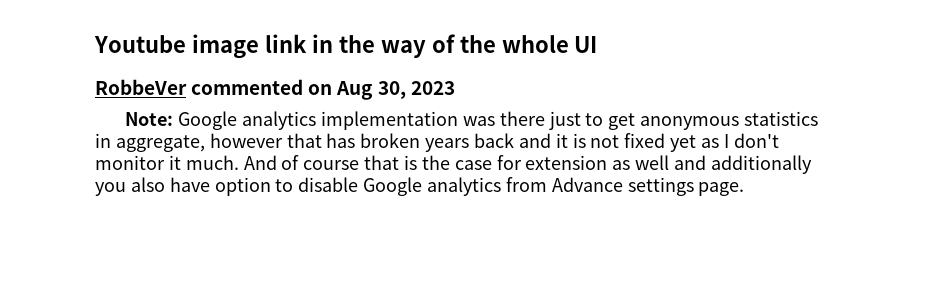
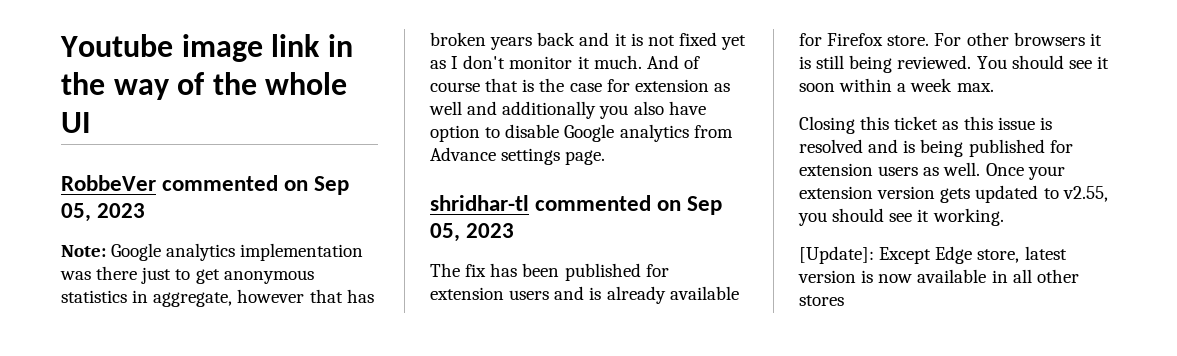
- RobbeVer commented on Aug 30, 2023
+ RobbeVer commented on Sep 05, 2023
+ shridhar-tl commented on Sep 05, 2023
+ The fix has been published for extension users and is already available for Firefox store. For other browsers it is still being reviewed. You should see it soon within a week max.
+ Closing this ticket as this issue is resolved and is being published for extension users as well. Once your extension version gets updated to v2.55, you should see it working.
+ [Update]: Except Edge store, latest version is now available in all other stores

